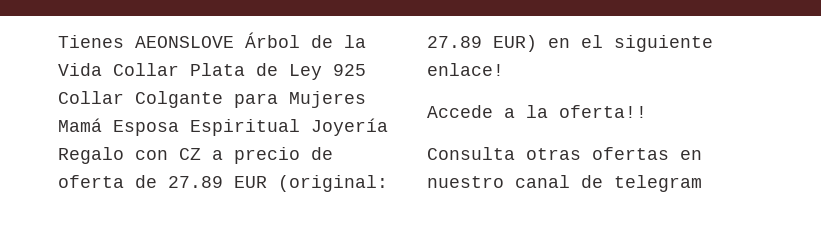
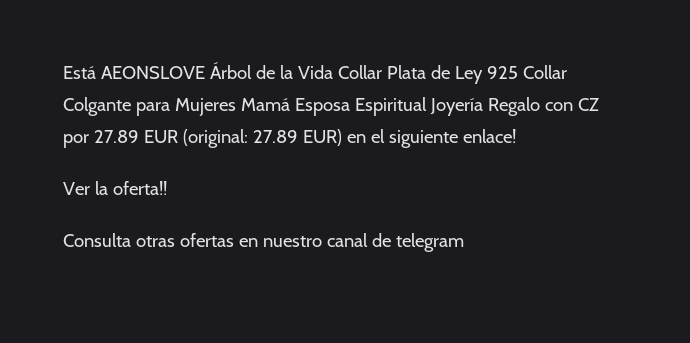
- Tienes AEONSLOVE Árbol de la Vida Collar Plata de Ley 925 Collar Colgante para Mujeres Mamá Esposa Espiritual Joyería Regalo con CZ a precio de oferta de 27.89 EUR (original: 27.89 EUR) en el siguiente enlace!
+ Está AEONSLOVE Árbol de la Vida Collar Plata de Ley 925 Collar Colgante para Mujeres Mamá Esposa Espiritual Joyería Regalo con CZ por 27.89 EUR (original: 27.89 EUR) en el siguiente enlace!
- Accede a la oferta!!
+ Ver la oferta!!

